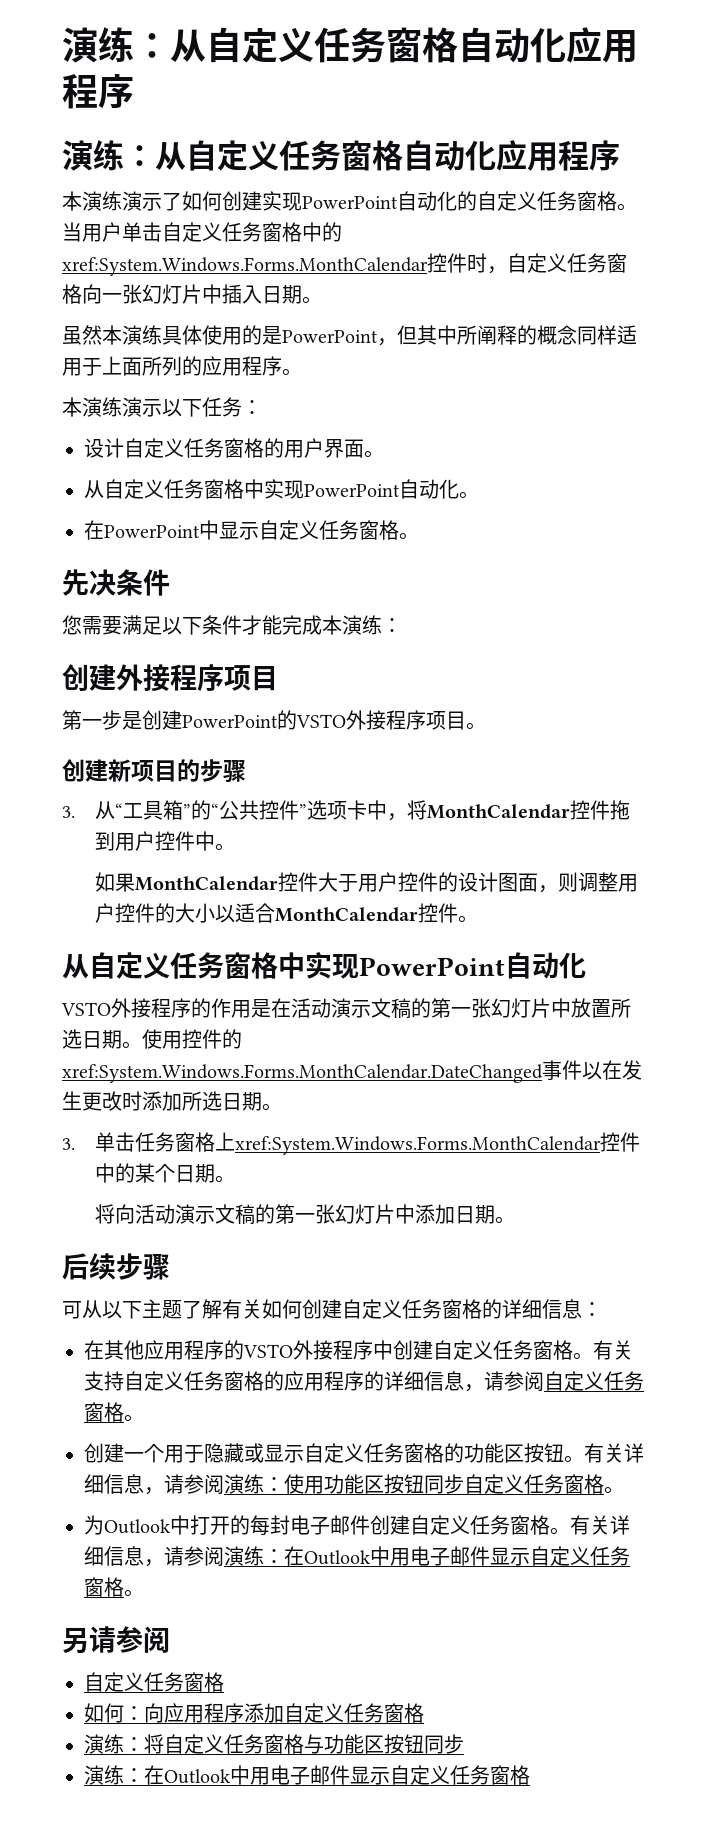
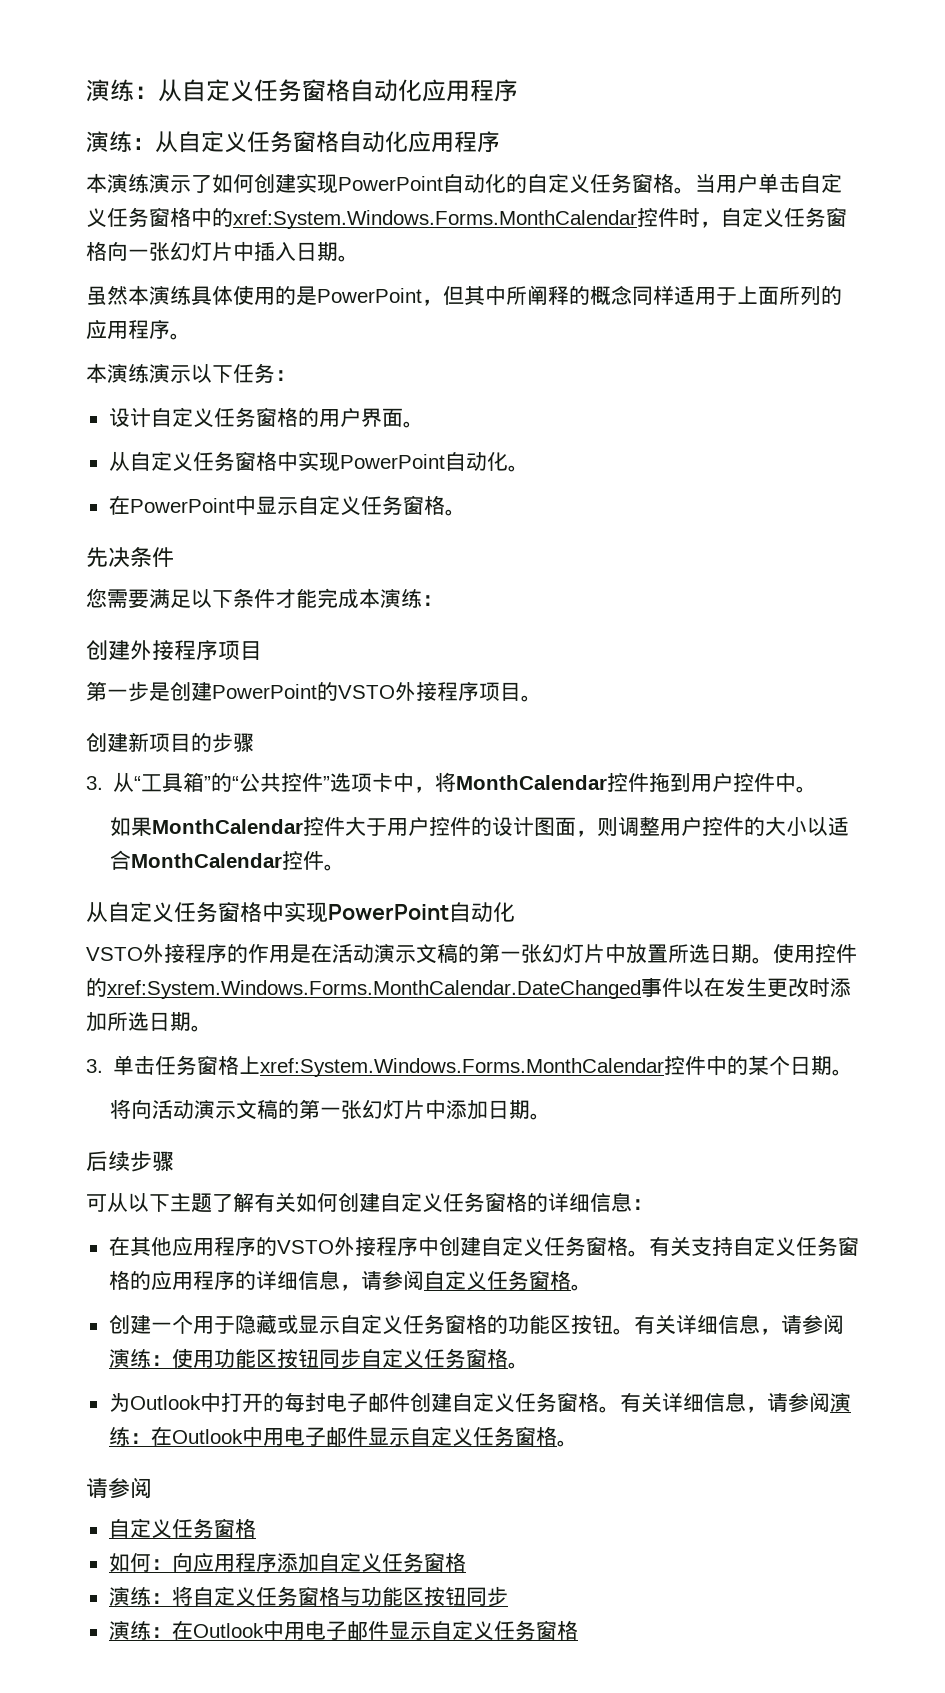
  有关详细信息，请参阅演练：在Outlook中用电子邮件显示自定义任务窗格。
- 另请参阅
+ 请参阅

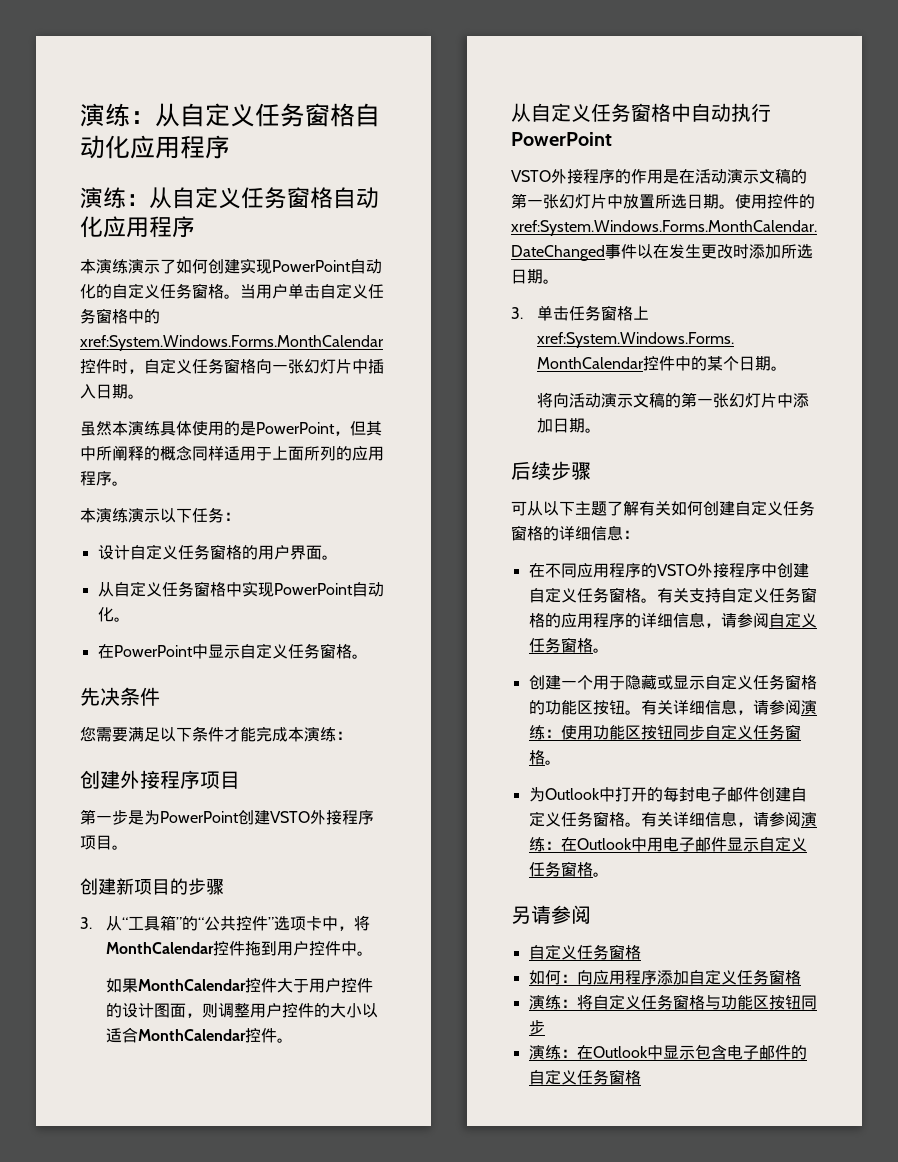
- 第一步是创建PowerPoint的VSTO外接程序项目。
+ 第一步是为PowerPoint创建VSTO外接程序项目。
  如果MonthCalendar控件大于用户控件的设计图面，则调整用户控件的大小以适合MonthCalendar控件。
- 从自定义任务窗格中实现PowerPoint自动化
+ 从自定义任务窗格中自动执行PowerPoint
- 在其他应用程序的VSTO外接程序中创建自定义任务窗格。
+ 在不同应用程序的VSTO外接程序中创建自定义任务窗格。
  有关详细信息，请参阅演练：在Outlook中用电子邮件显示自定义任务窗格。
- 请参阅
+ 另请参阅
  演练：将自定义任务窗格与功能区按钮同步
- 演练：在Outlook中用电子邮件显示自定义任务窗格
+ 演练：在Outlook中显示包含电子邮件的自定义任务窗格

